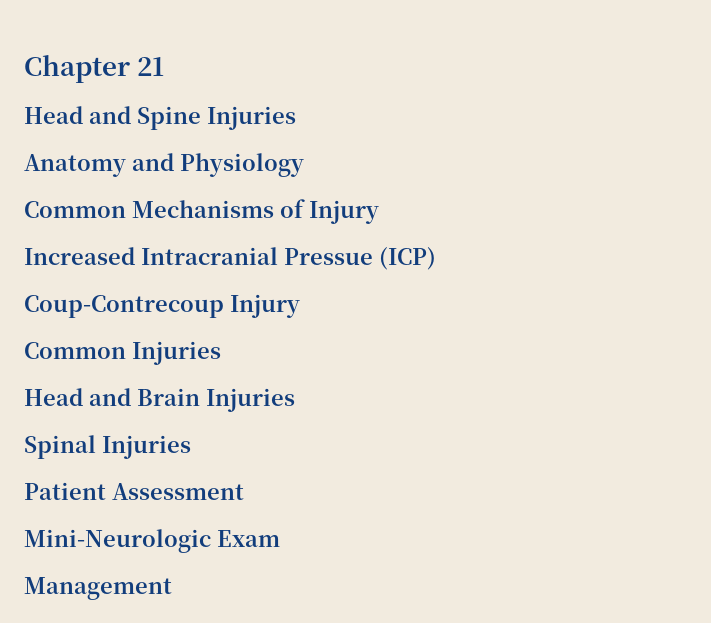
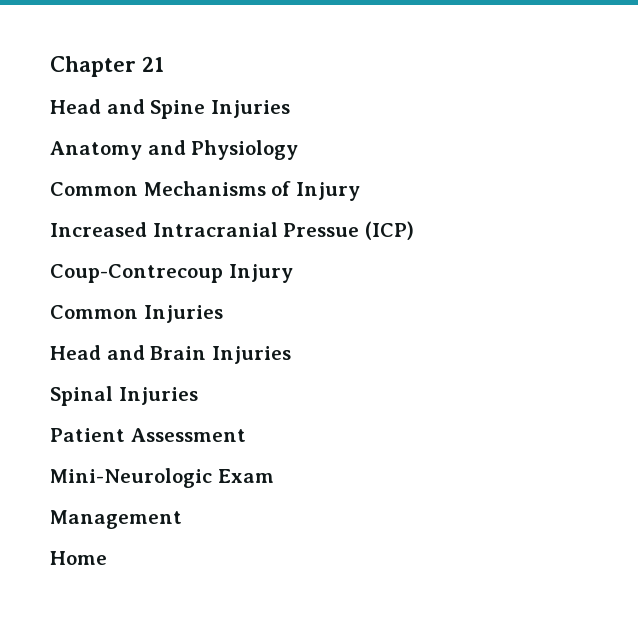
+ Home

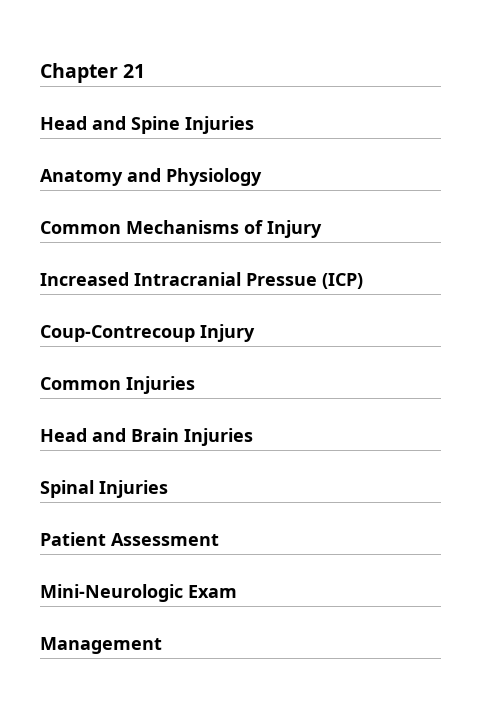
- Home

